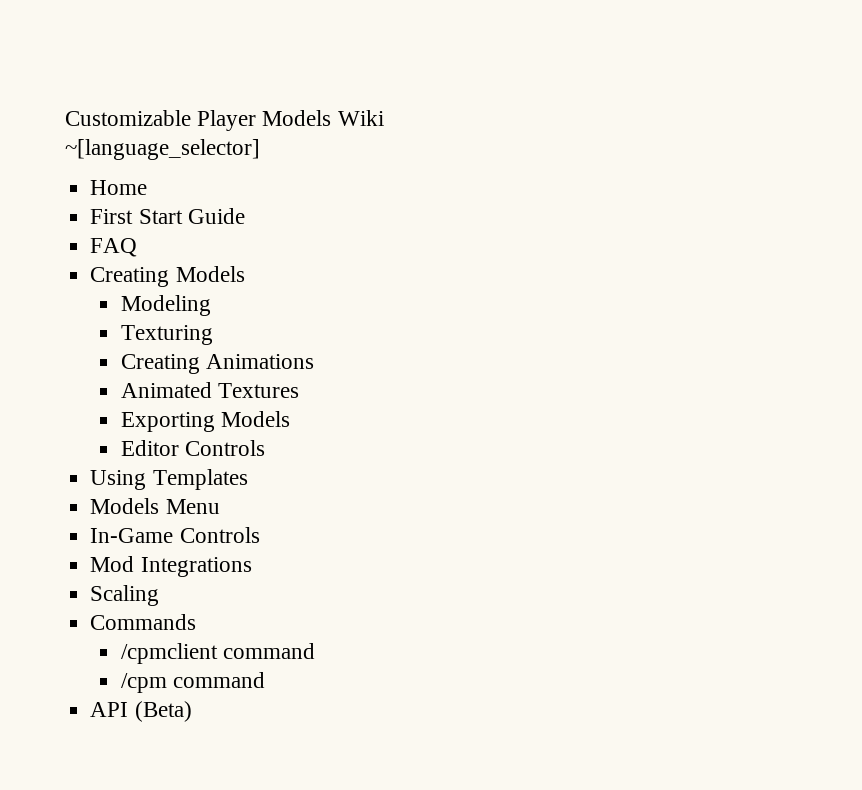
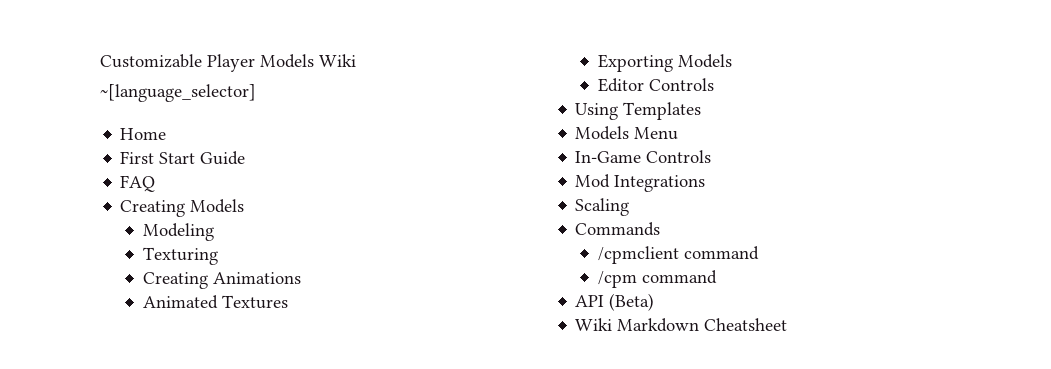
+ Wiki Markdown Cheatsheet

